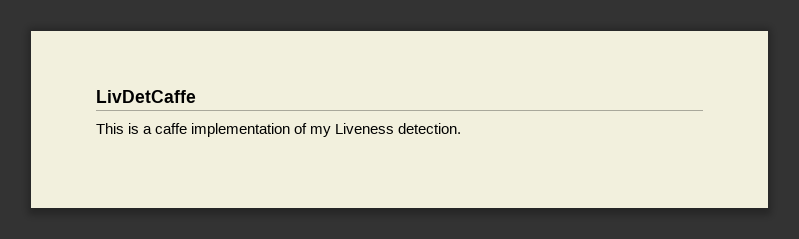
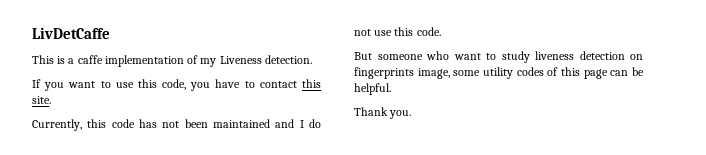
+ If you want to use this code, you have to contact this site.
+ Currently, this code has not been maintained and I do not use this code.
+ But someone who want to study liveness detection on fingerprints image, some utility codes of this page can be helpful.
+ Thank you.

